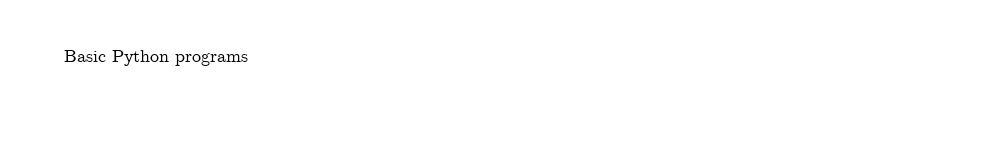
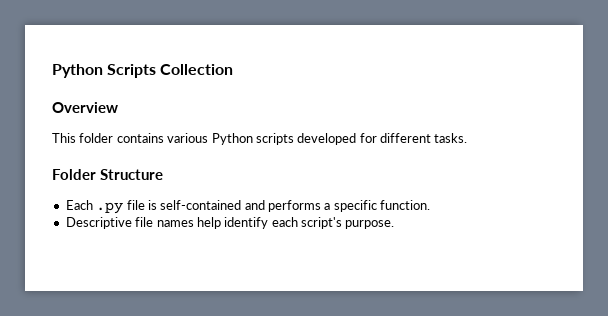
- Basic Python programs
+ Python Scripts Collection
+ Overview
+ This folder contains various Python scripts developed for different tasks.
+ Folder Structure
+ Each .py file is self-contained and performs a specific function.
+ Descriptive file names help identify each script's purpose.

